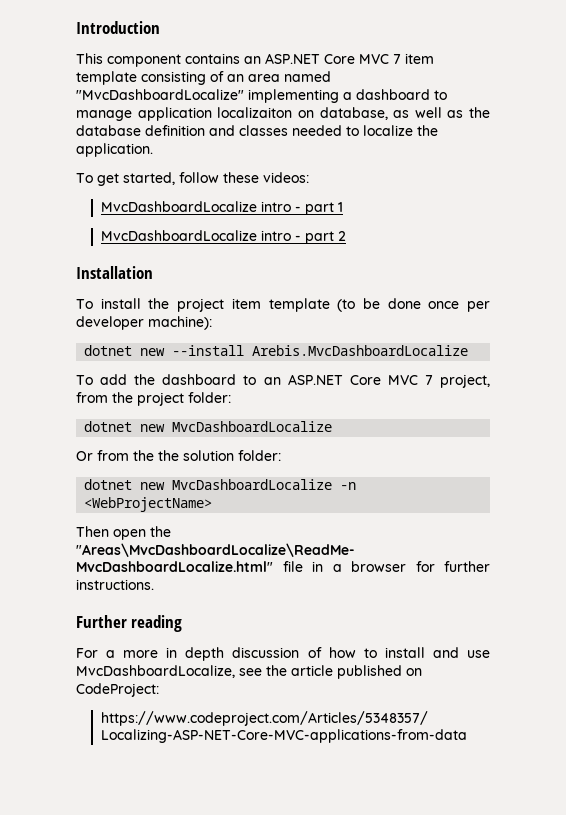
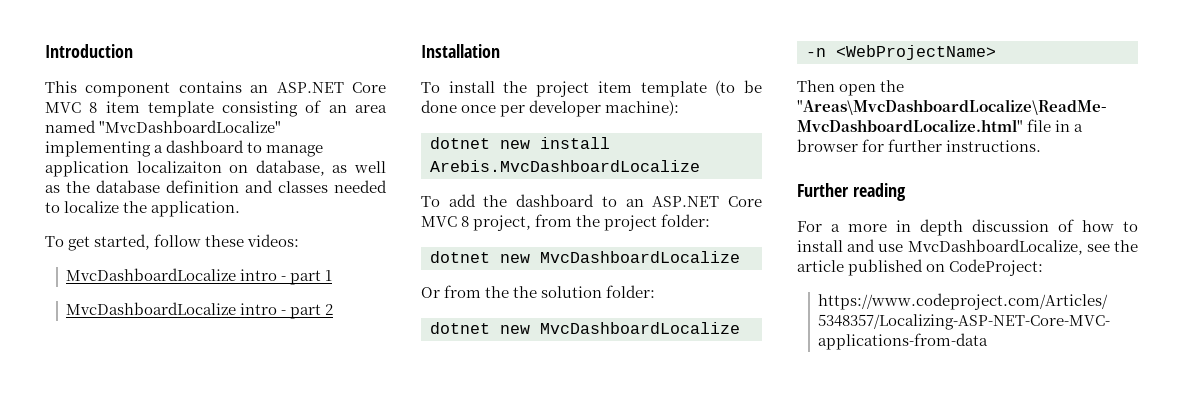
- This component contains an ASP.NET Core MVC 7 item template consisting of an area named "MvcDashboardLocalize" implementing a dashboard to manage application localizaiton on database, as well as the database definition and classes needed to localize the application.
+ This component contains an ASP.NET Core MVC 8 item template consisting of an area named "MvcDashboardLocalize" implementing a dashboard to manage application localizaiton on database, as well as the database definition and classes needed to localize the application.
- dotnet new --install Arebis.MvcDashboardLocalize
+ dotnet new install Arebis.MvcDashboardLocalize
- To add the dashboard to an ASP.NET Core MVC 7 project, from the project folder:
+ To add the dashboard to an ASP.NET Core MVC 8 project, from the project folder:

